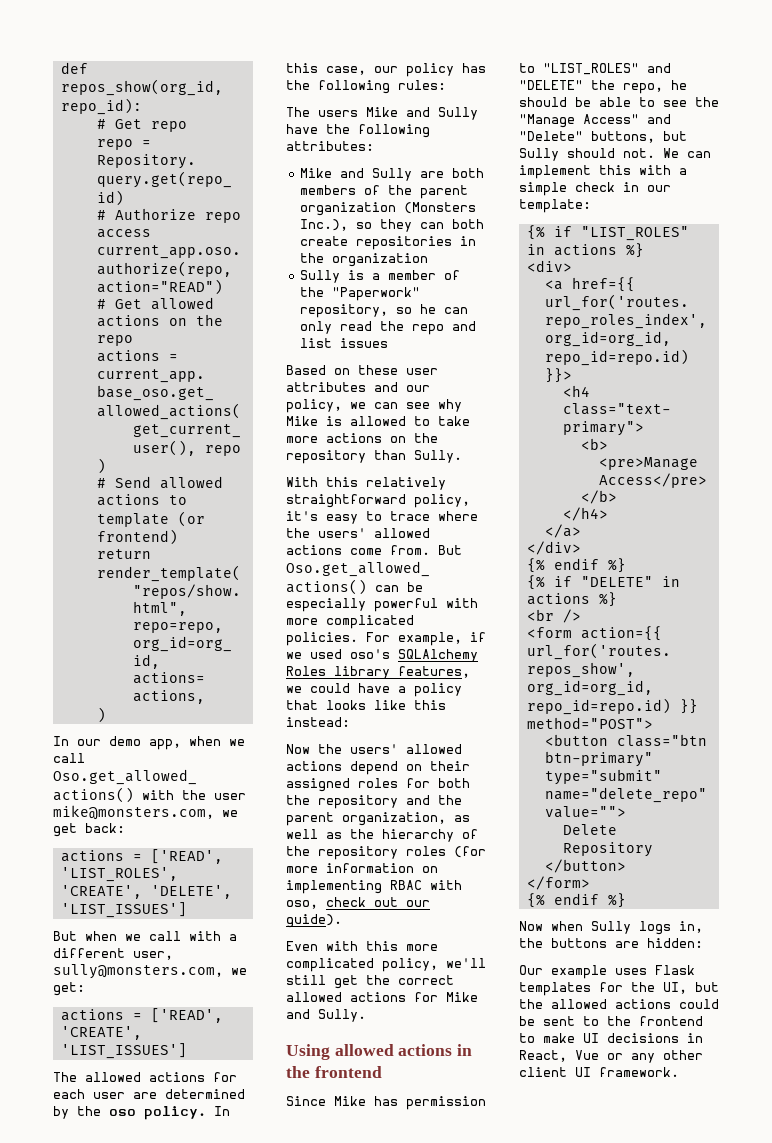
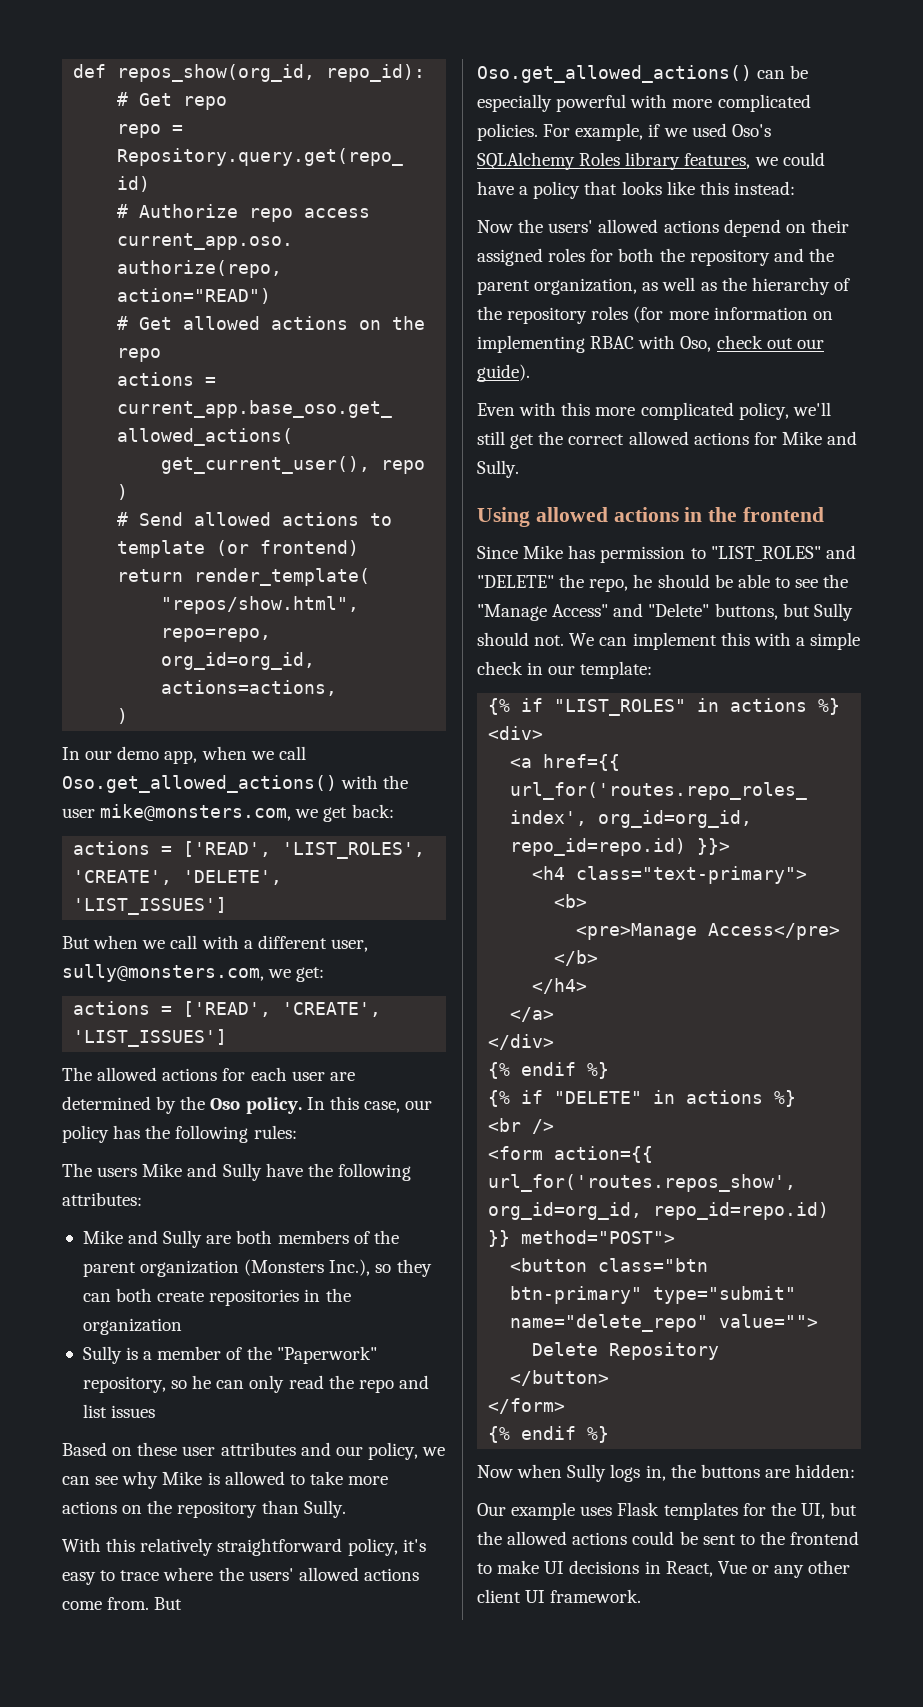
- The allowed actions for each user are determined by the oso policy.
+ The allowed actions for each user are determined by the Oso policy.
- For example, if we used oso's SQLAlchemy Roles library features, we could have a policy that looks like this instead:
+ For example, if we used Oso's SQLAlchemy Roles library features, we could have a policy that looks like this instead:
- Now the users' allowed actions depend on their assigned roles for both the repository and the parent organization, as well as the hierarchy of the repository roles (for more information on implementing RBAC with oso, check out our guide).
+ Now the users' allowed actions depend on their assigned roles for both the repository and the parent organization, as well as the hierarchy of the repository roles (for more information on implementing RBAC with Oso, check out our guide).

